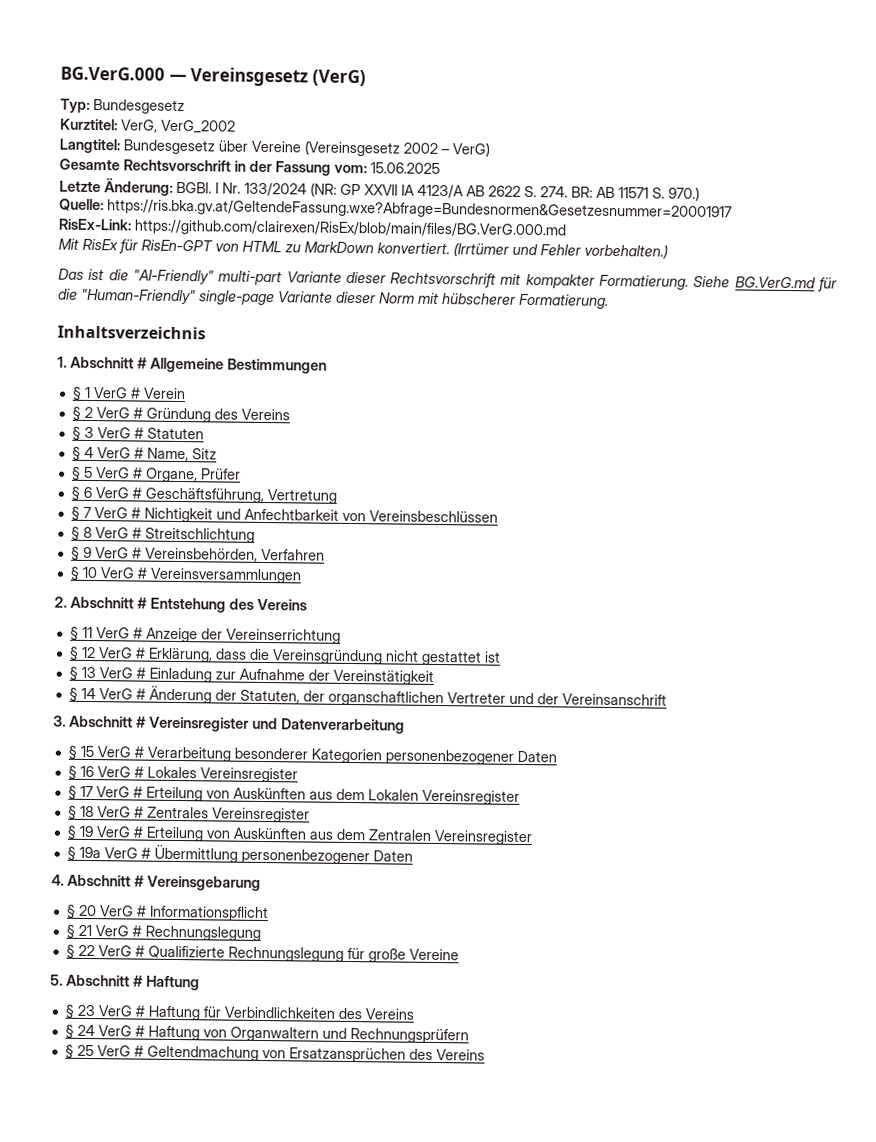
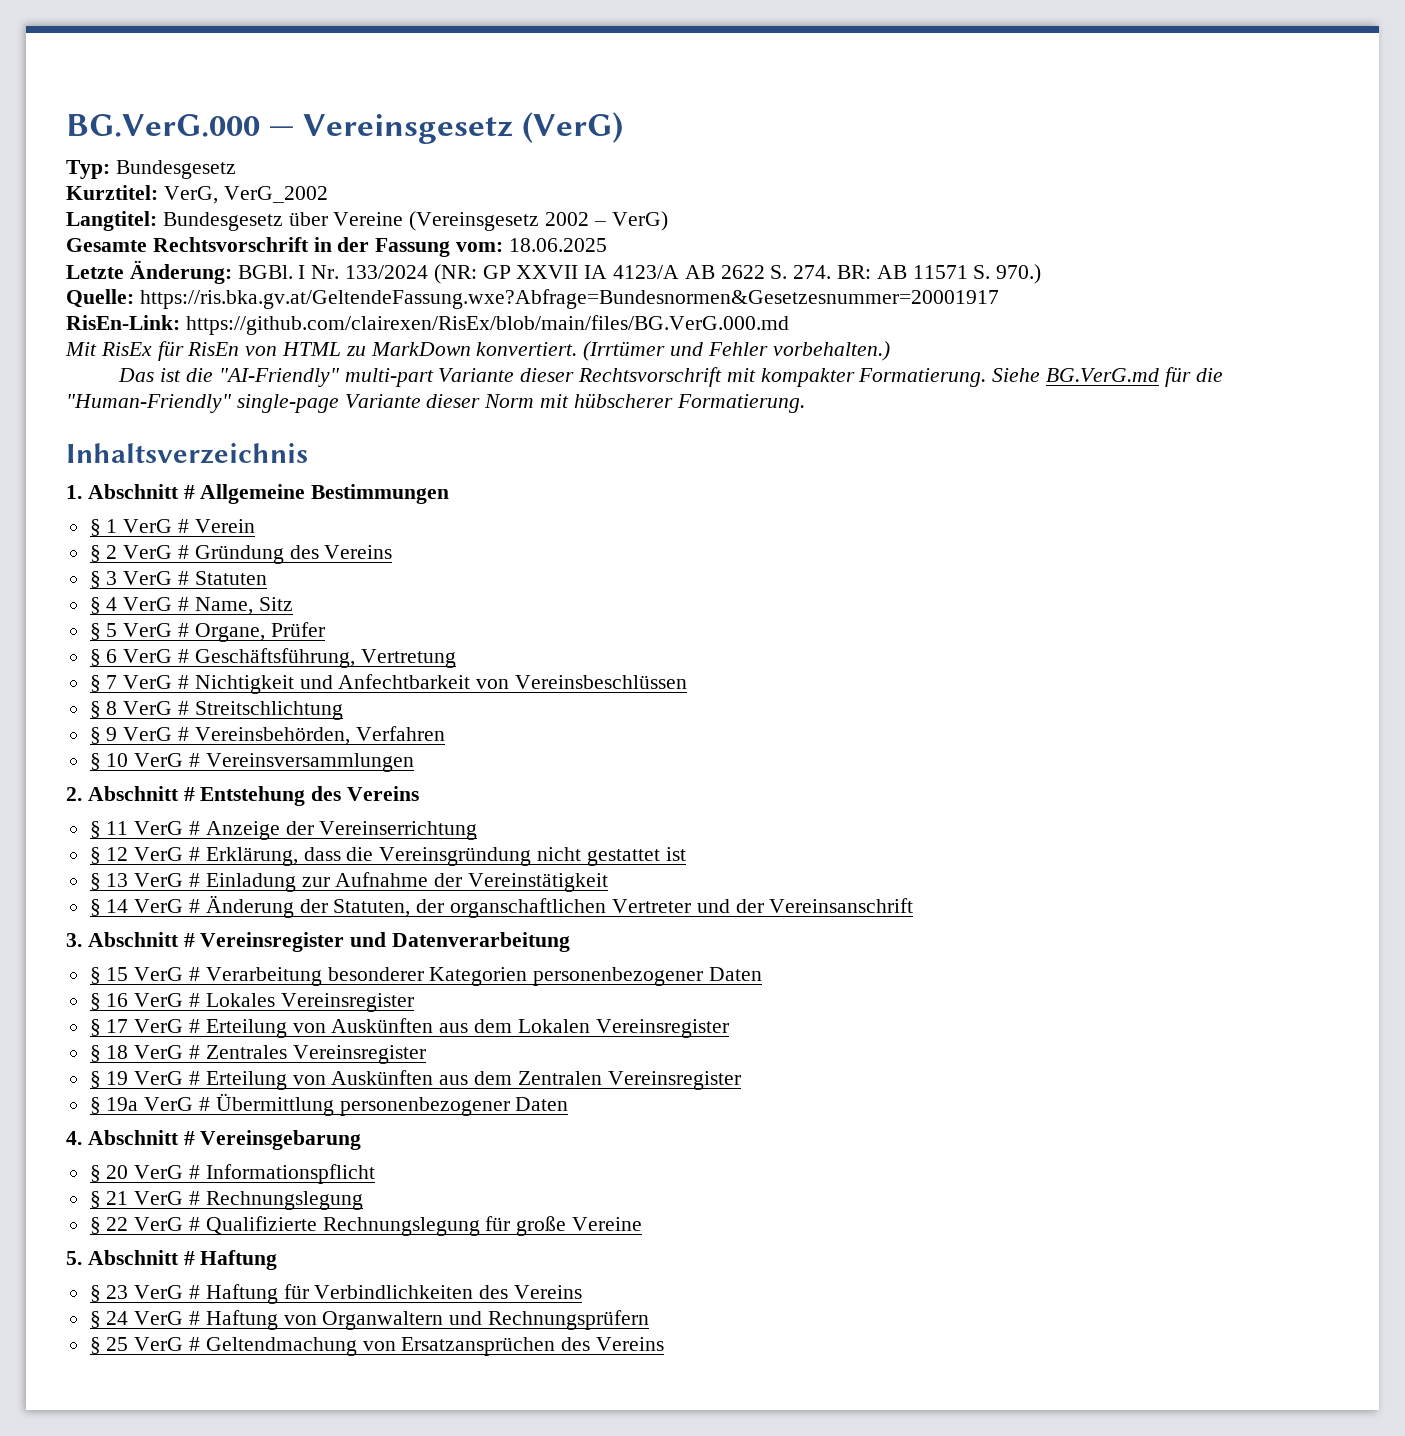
- Gesamte Rechtsvorschrift in der Fassung vom: 15.06.2025
+ Gesamte Rechtsvorschrift in der Fassung vom: 18.06.2025
- RisEx-Link: https://github.com/clairexen/RisEx/blob/main/files/BG.VerG.000.md
+ RisEn-Link: https://github.com/clairexen/RisEx/blob/main/files/BG.VerG.000.md
- Mit RisEx für RisEn-GPT von HTML zu MarkDown konvertiert.
+ Mit RisEx für RisEn von HTML zu MarkDown konvertiert.

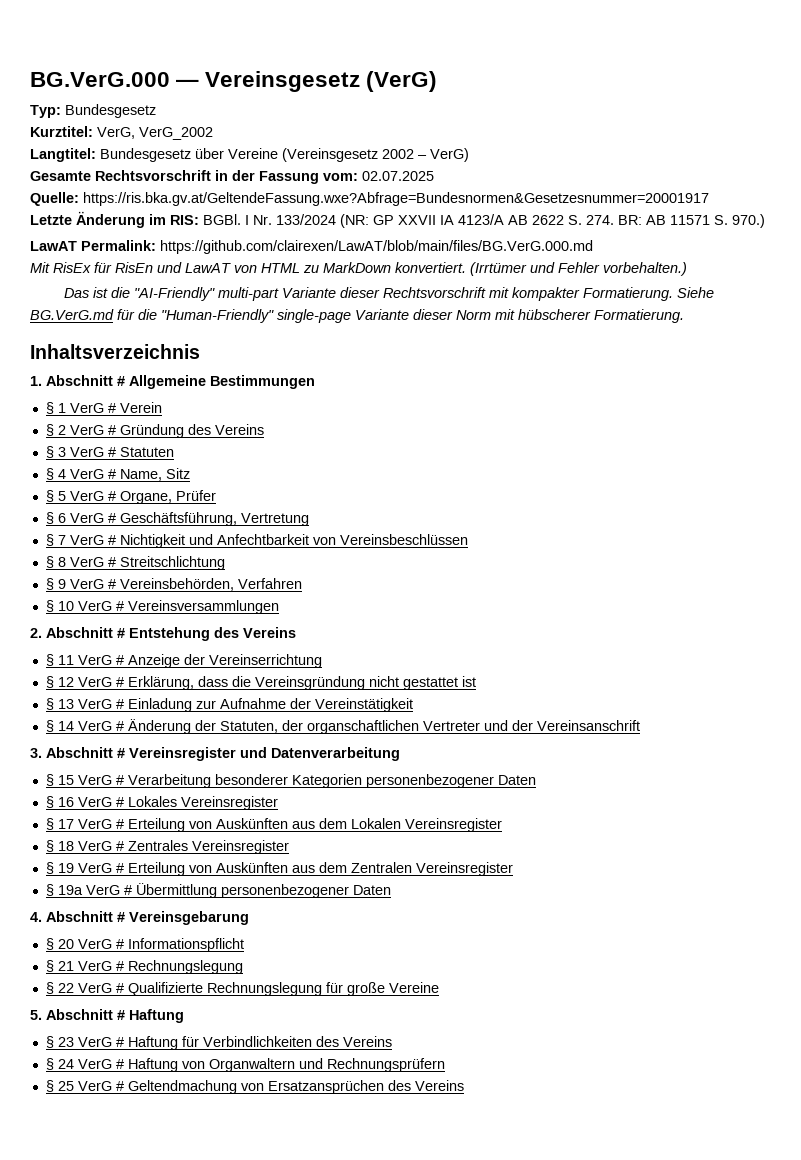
- Gesamte Rechtsvorschrift in der Fassung vom: 18.06.2025
- Letzte Änderung: BGBl.
+ Gesamte Rechtsvorschrift in der Fassung vom: 02.07.2025
+ Quelle: https://ris.bka.gv.at/GeltendeFassung.wxe?Abfrage=Bundesnormen&Gesetzesnummer=20001917
+ Letzte Änderung im RIS: BGBl.
- Quelle: https://ris.bka.gv.at/GeltendeFassung.wxe?Abfrage=Bundesnormen&Gesetzesnummer=20001917
- RisEn-Link: https://github.com/clairexen/RisEx/blob/main/files/BG.VerG.000.md
+ LawAT Permalink: https://github.com/clairexen/LawAT/blob/main/files/BG.VerG.000.md
- Mit RisEx für RisEn von HTML zu MarkDown konvertiert.
+ Mit RisEx für RisEn und LawAT von HTML zu MarkDown konvertiert.

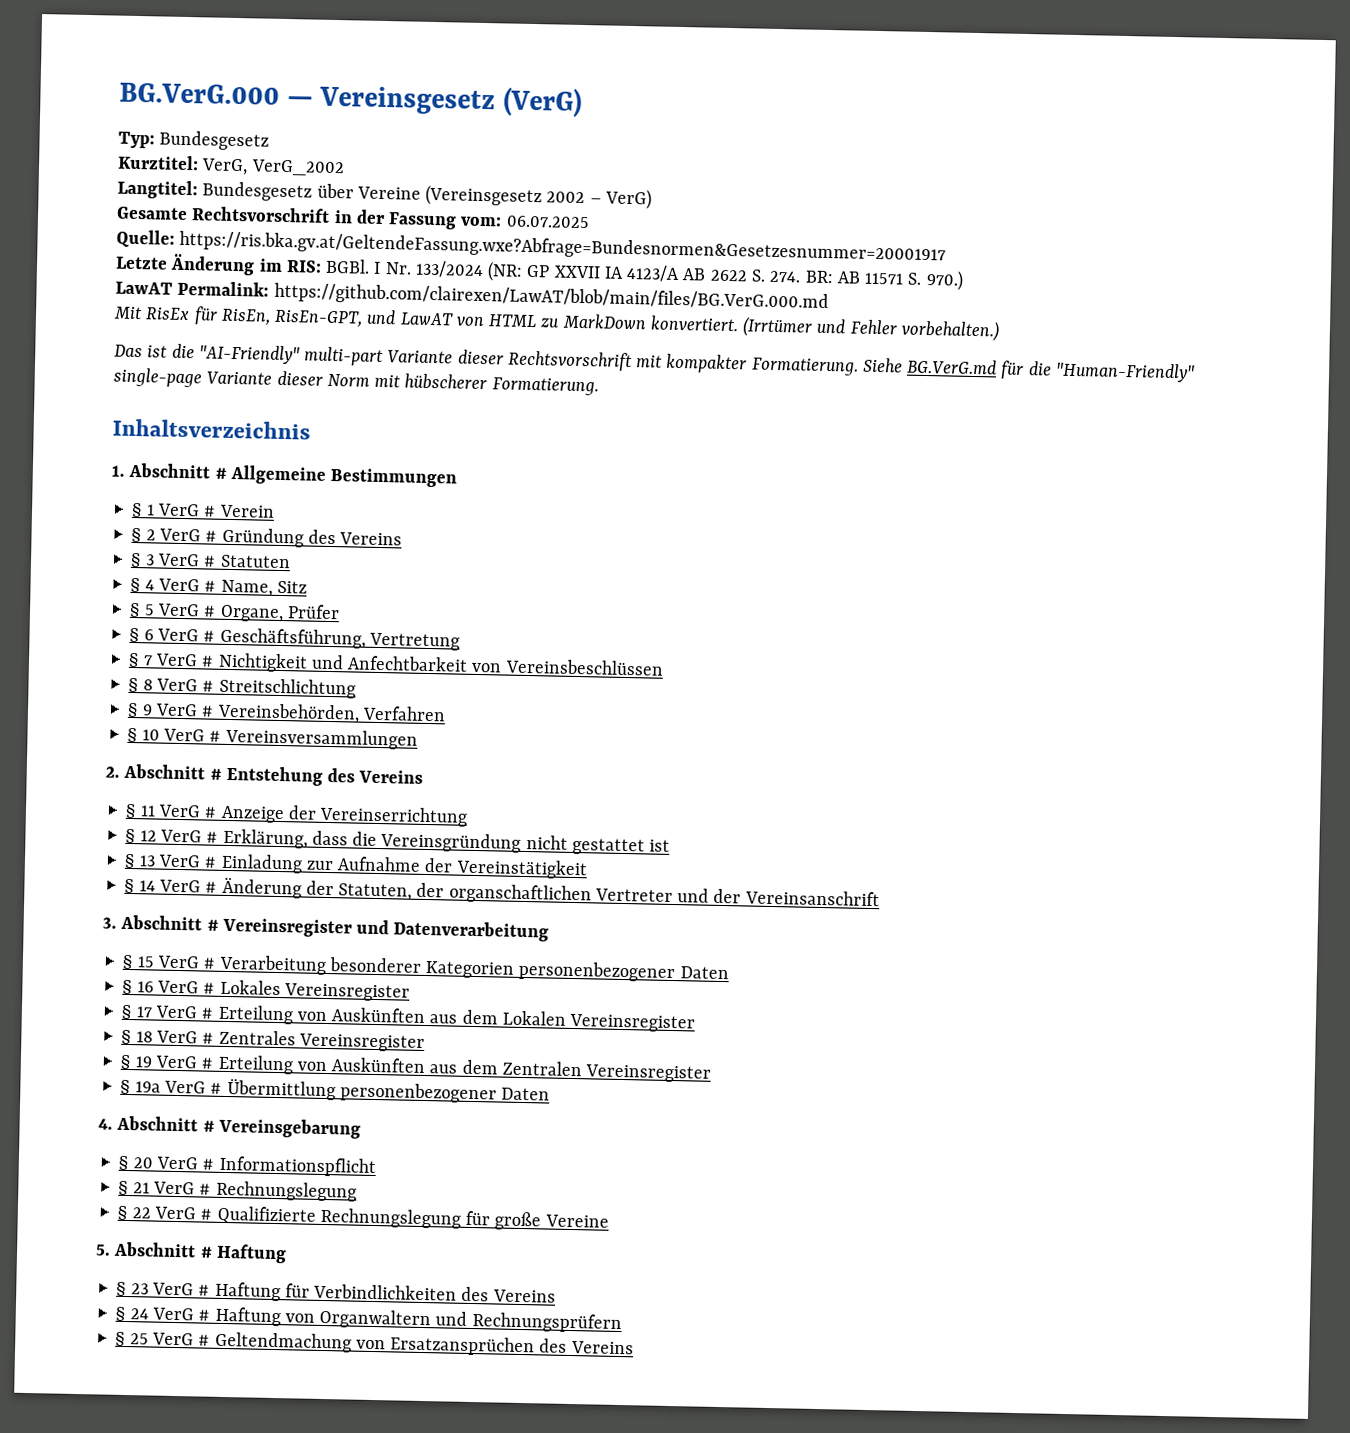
- Gesamte Rechtsvorschrift in der Fassung vom: 02.07.2025
+ Gesamte Rechtsvorschrift in der Fassung vom: 06.07.2025
- Mit RisEx für RisEn und LawAT von HTML zu MarkDown konvertiert.
+ Mit RisEx für RisEn, RisEn-GPT, und LawAT von HTML zu MarkDown konvertiert.

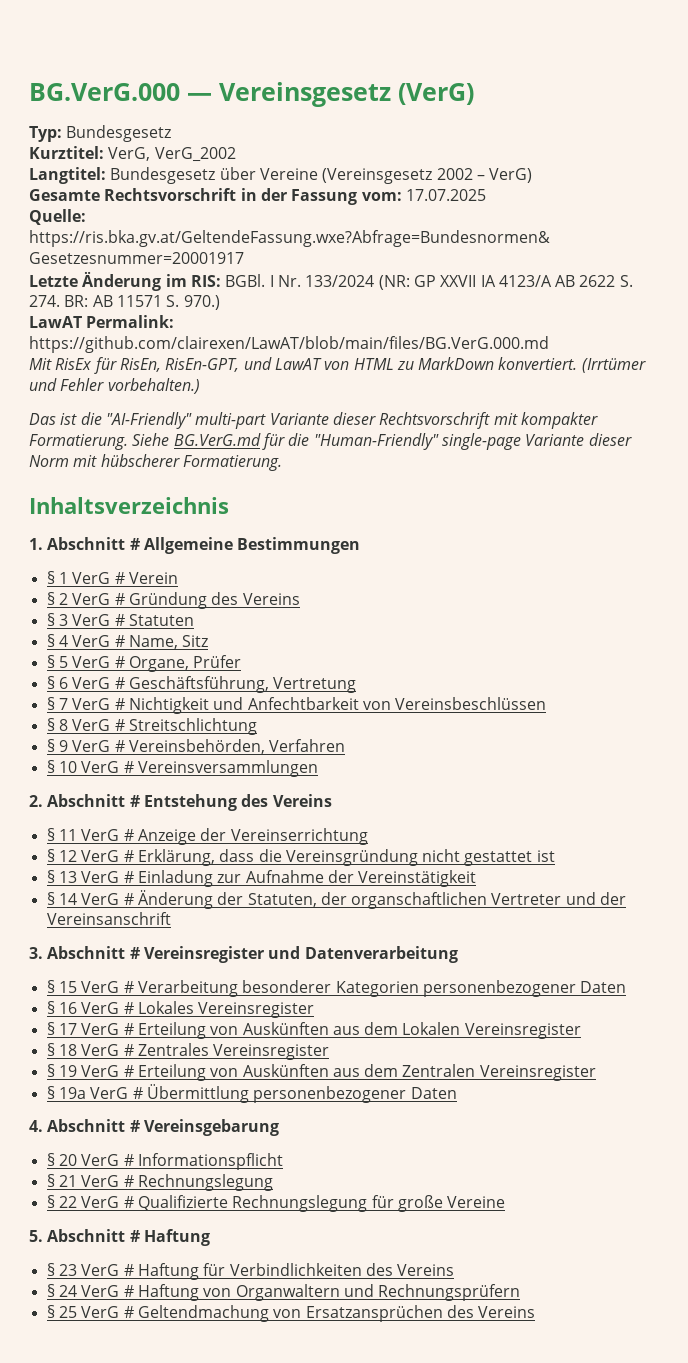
- Gesamte Rechtsvorschrift in der Fassung vom: 06.07.2025
+ Gesamte Rechtsvorschrift in der Fassung vom: 17.07.2025

